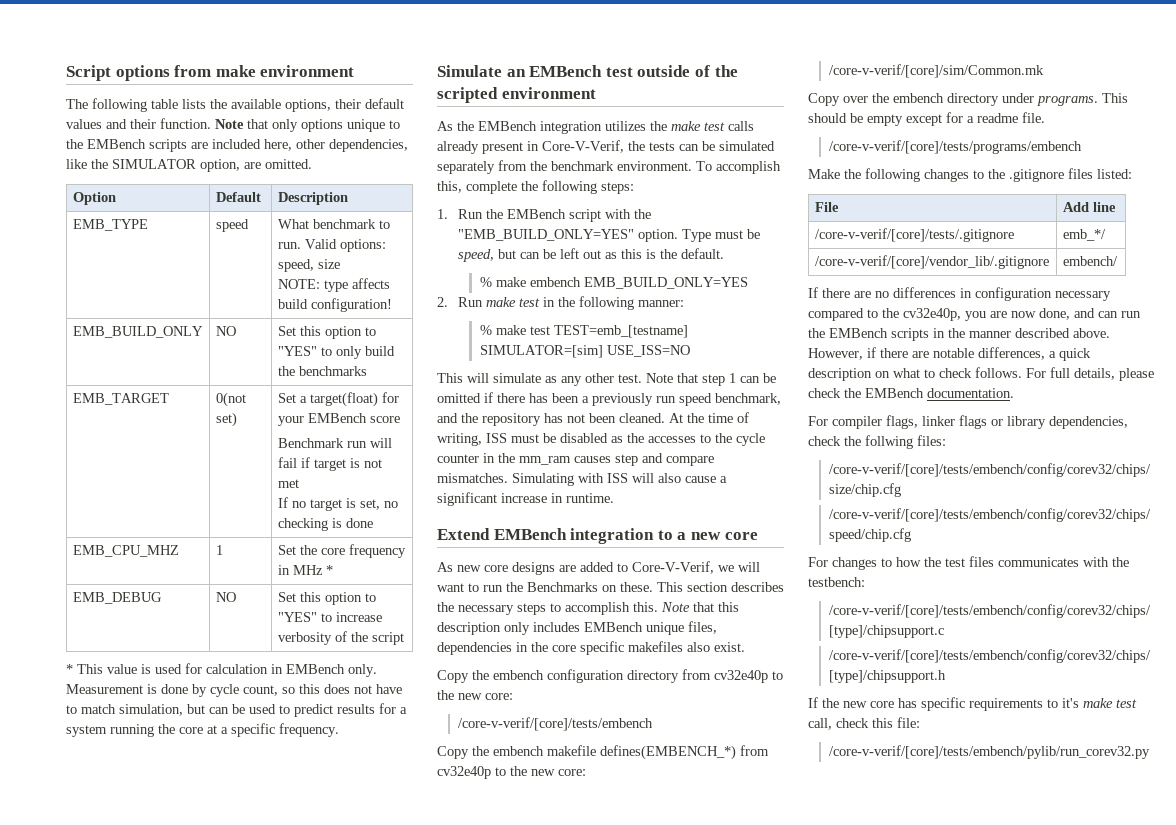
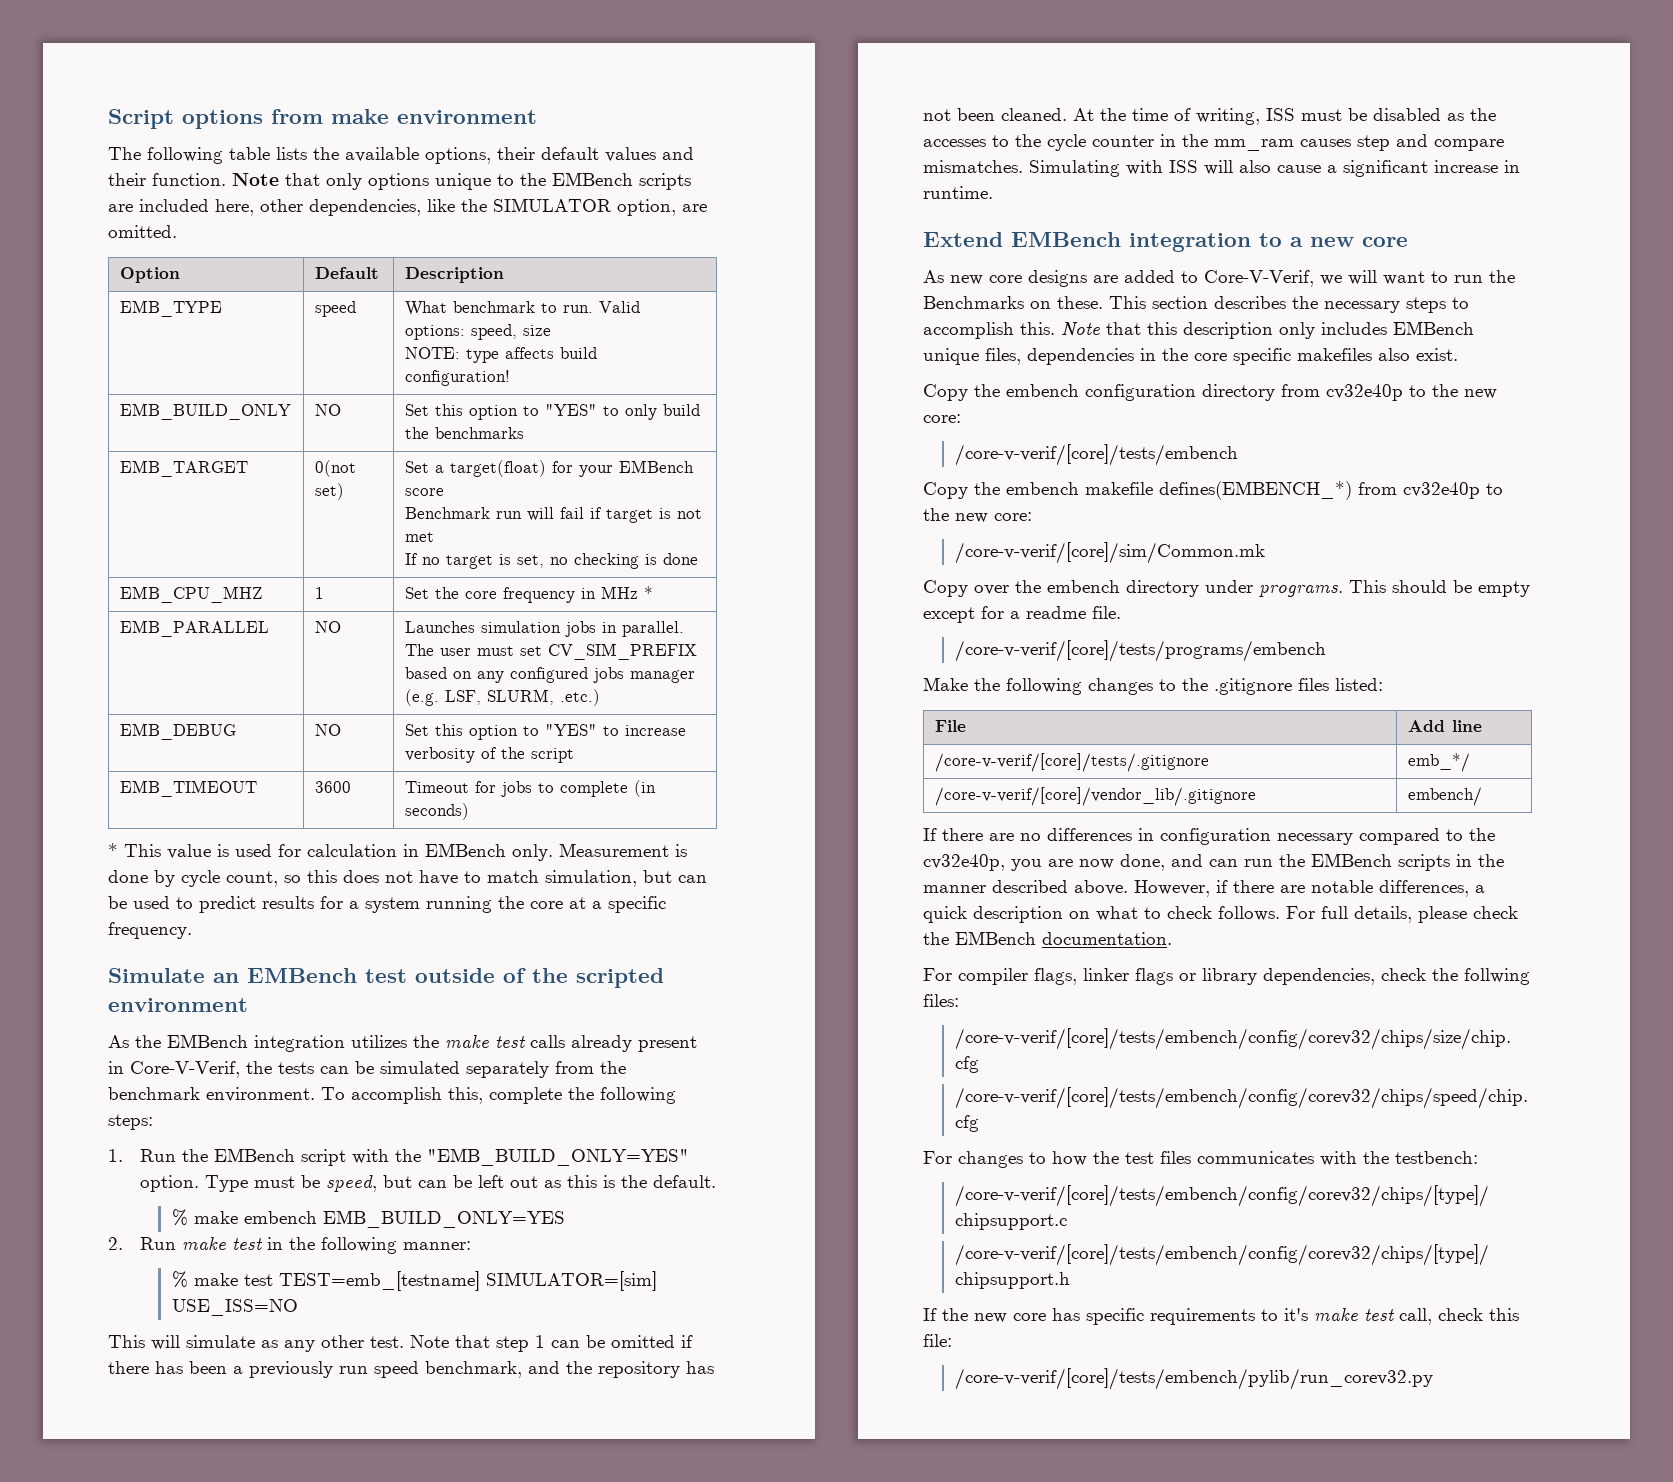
+ EMB_PARALLEL | NO | Launches simulation jobs in parallel. The user must set CV_SIM_PREFIX based on any configured jobs manager (e.g. LSF, SLURM, .etc.)
+ EMB_TIMEOUT | 3600 | Timeout for jobs to complete (in seconds)

